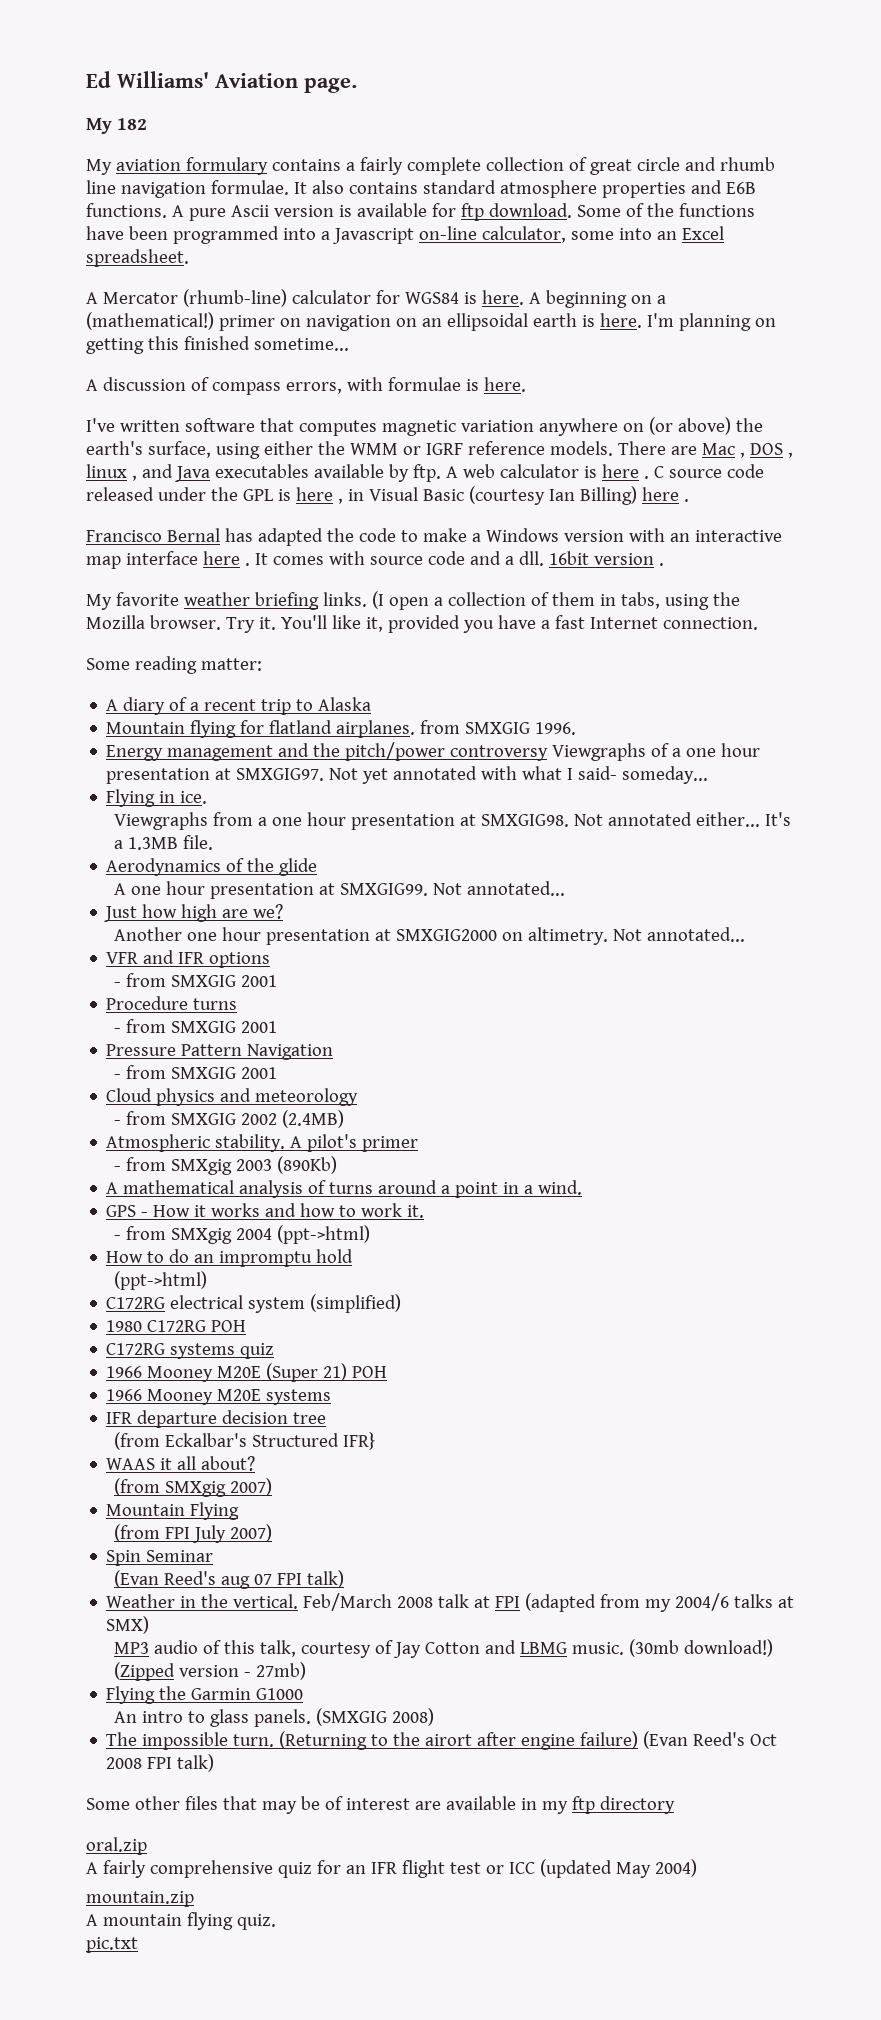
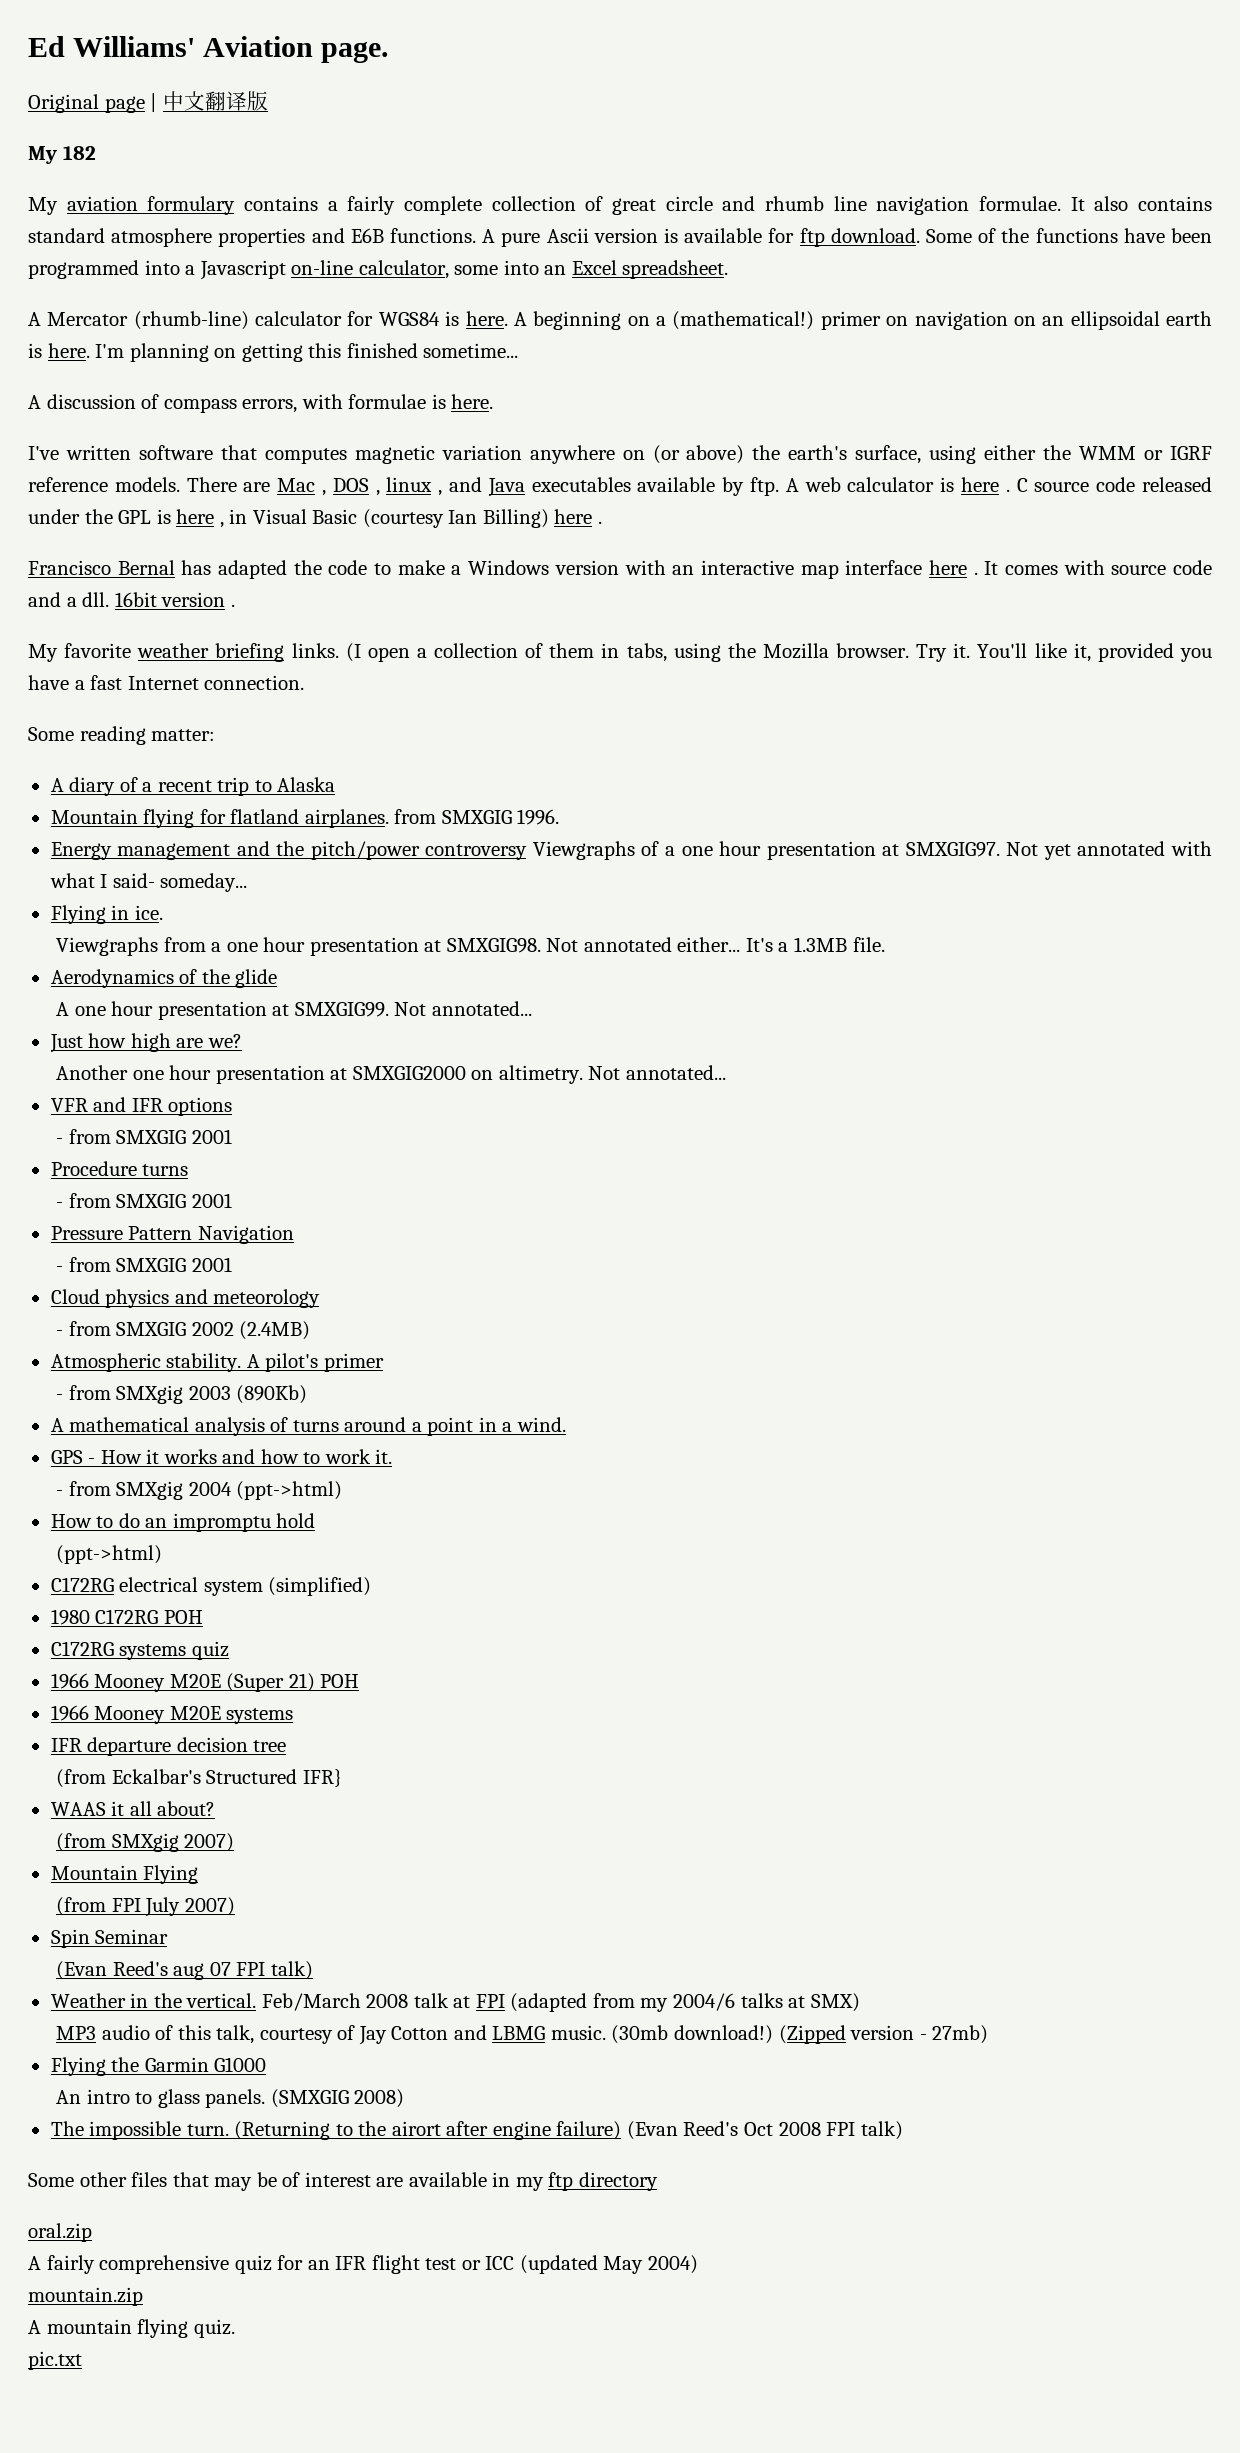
+ Original page | 中文翻译版

